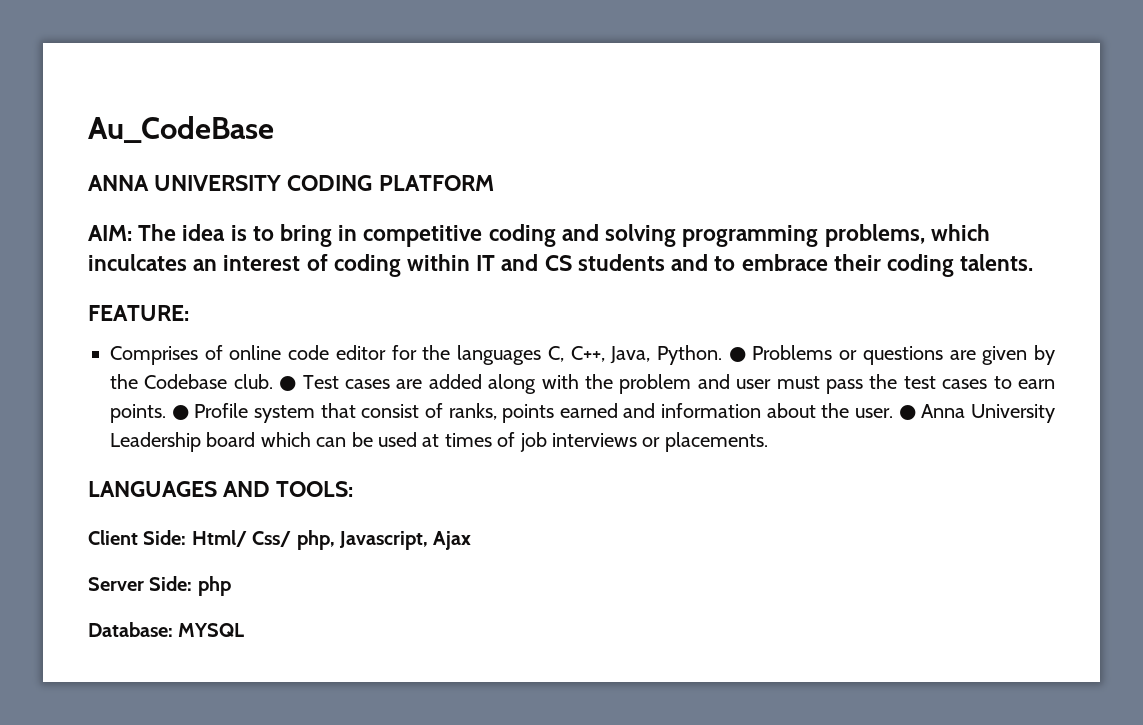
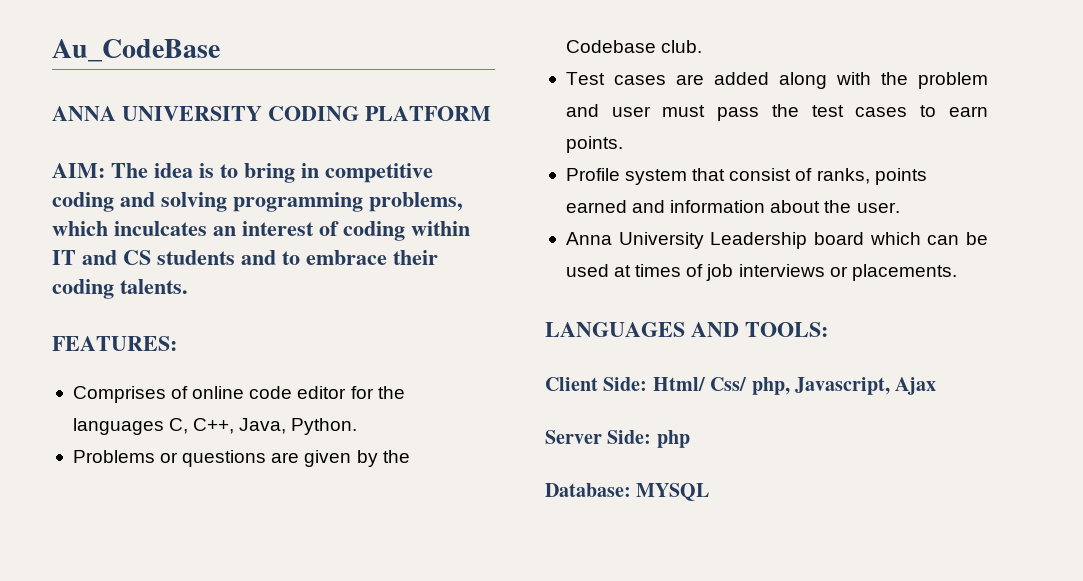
- FEATURE:
+ FEATURES:
- Comprises of online code editor for the languages C, C++, Java, Python. ● Problems or questions are given by the Codebase club. ● Test cases are added along with the problem and user must pass the test cases to earn points. ● Profile system that consist of ranks, points earned and information about the user. ● Anna University Leadership board which can be used at times of job interviews or placements.
+ Comprises of online code editor for the languages C, C++, Java, Python.
+ Problems or questions are given by the Codebase club.
+ Test cases are added along with the problem and user must pass the test cases to earn points.
+ Profile system that consist of ranks, points earned and information about the user.
+ Anna University Leadership board which can be used at times of job interviews or placements.

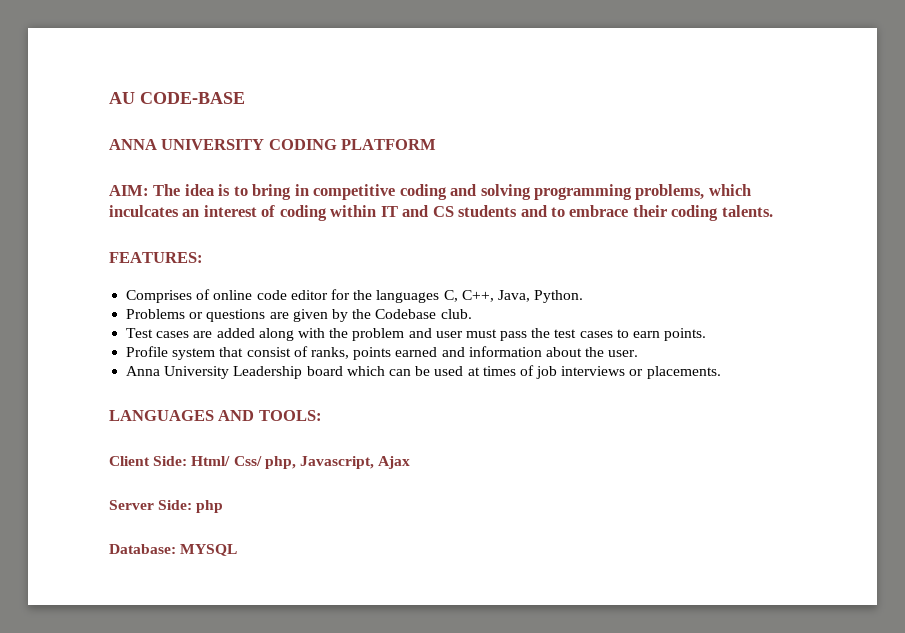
- Au_CodeBase
+ AU CODE-BASE

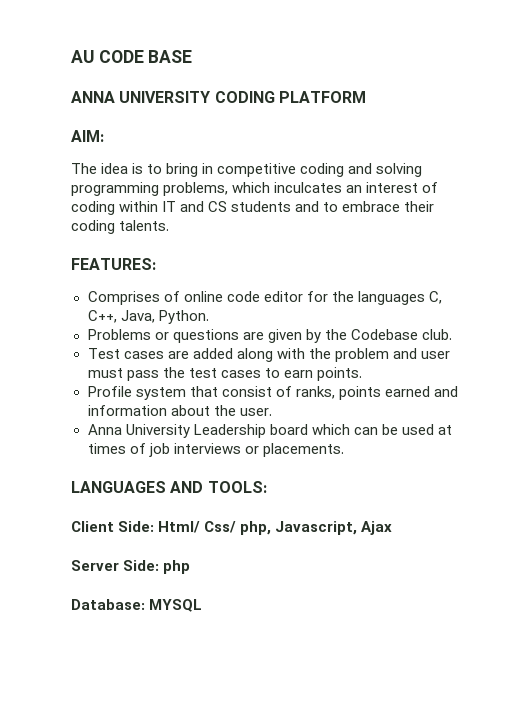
- AU CODE-BASE
+ AU CODE BASE
- AIM: The idea is to bring in competitive coding and solving programming problems, which inculcates an interest of coding within IT and CS students and to embrace their coding talents.
+ AIM:
+ The idea is to bring in competitive coding and solving programming problems, which inculcates an interest of coding within IT and CS students and to embrace their coding talents.

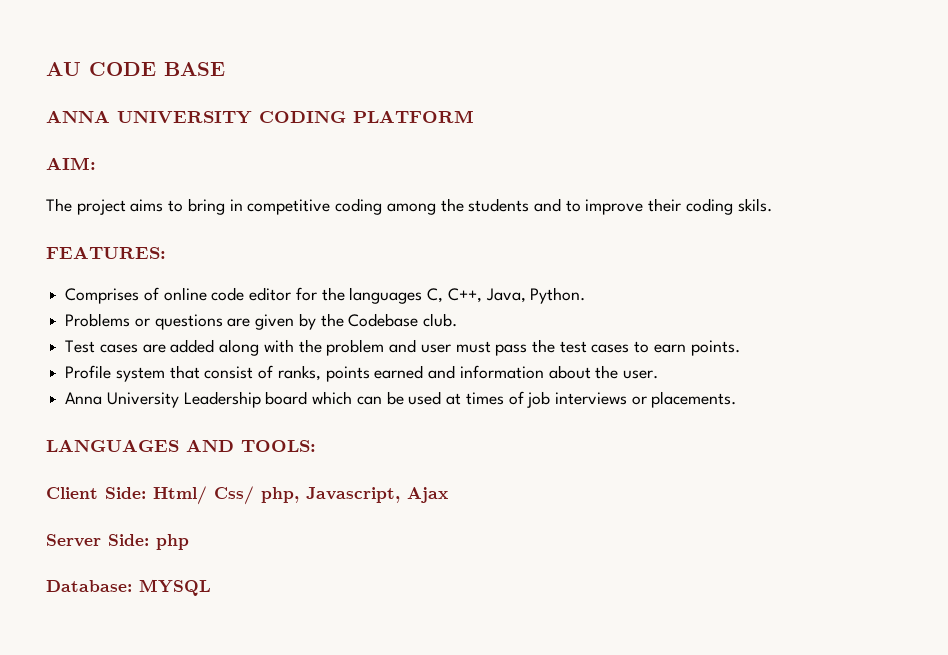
- The idea is to bring in competitive coding and solving programming problems, which inculcates an interest of coding within IT and CS students and to embrace their coding talents.
+ The project aims to bring in competitive coding among the students and to improve their coding skils.

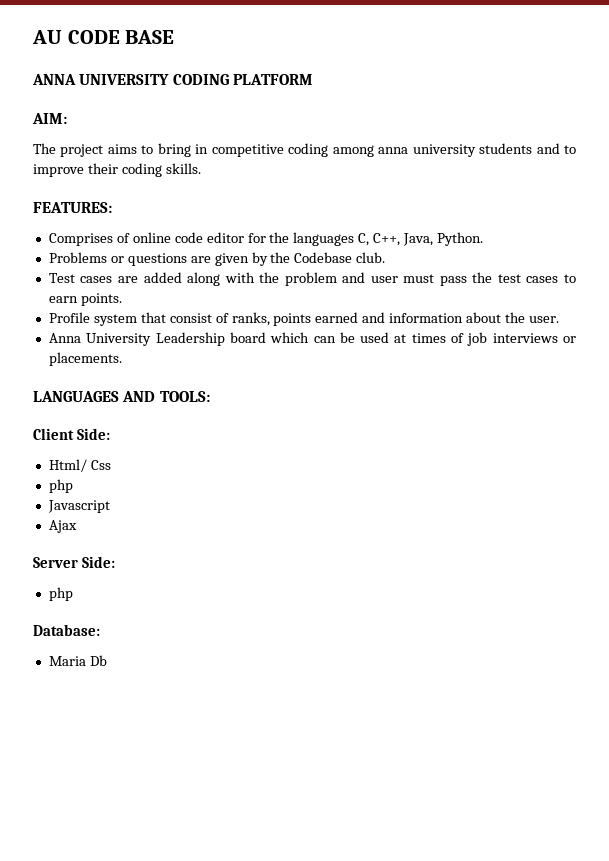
- The project aims to bring in competitive coding among the students and to improve their coding skils.
+ The project aims to bring in competitive coding among anna university students and to improve their coding skills.
- Client Side: Html/ Css/ php, Javascript, Ajax
+ Client Side:
+ Html/ Css
+ php
+ Javascript
+ Ajax
- Server Side: php
+ Server Side:
+ php
- Database: MYSQL
+ Database:
+ Maria Db

